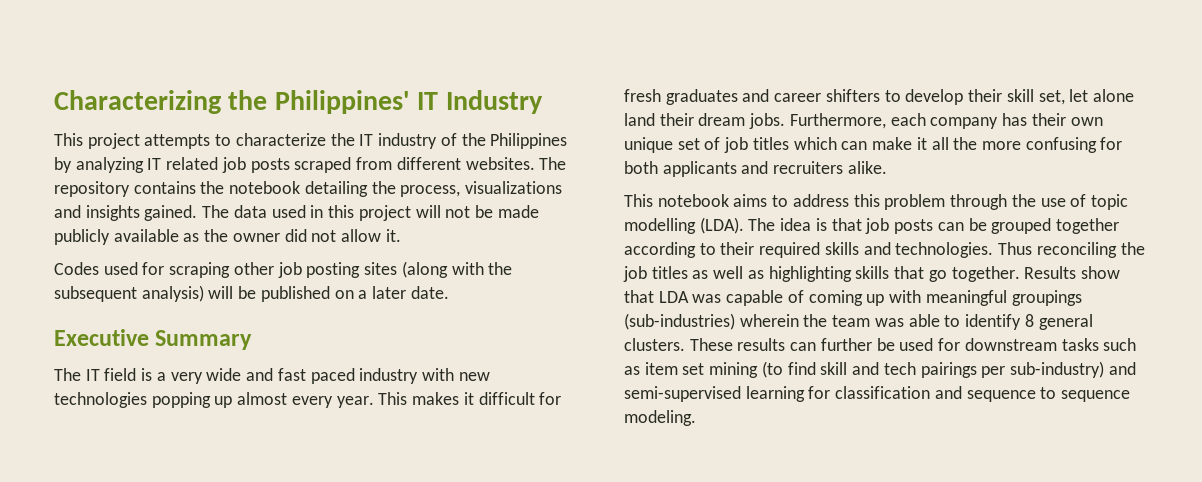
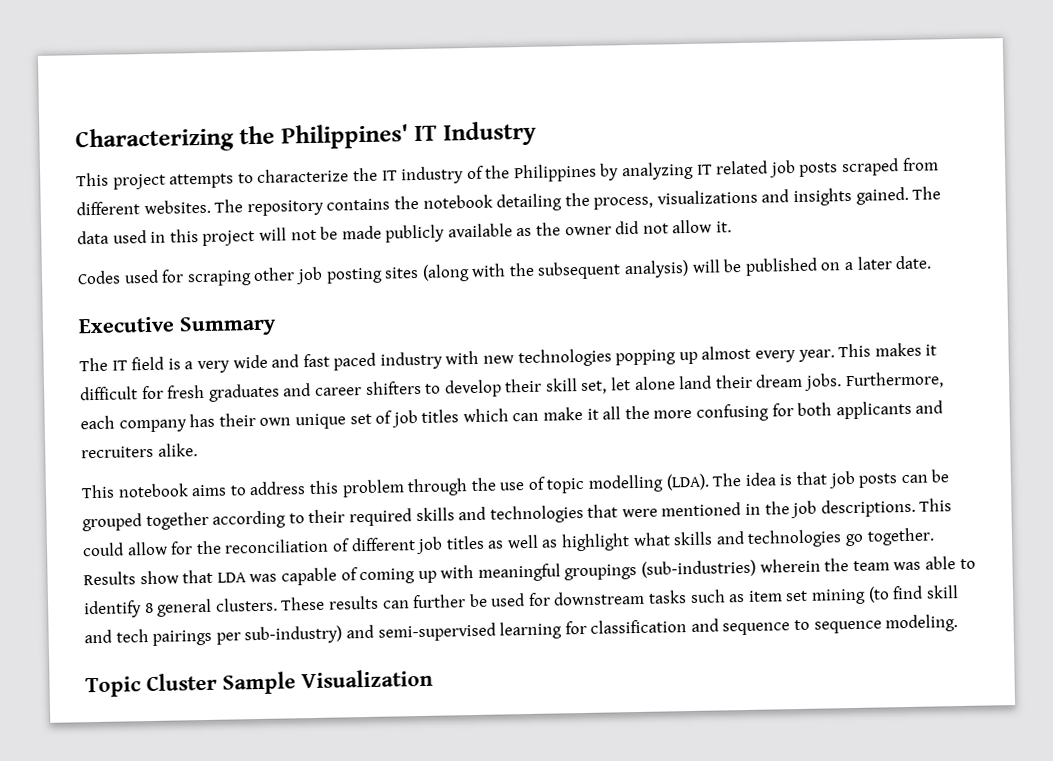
- The idea is that job posts can be grouped together according to their required skills and technologies. Thus reconciling the job titles as well as highlighting skills that go together.
+ The idea is that job posts can be grouped together according to their required skills and technologies that were mentioned in the job descriptions. This could allow for the reconciliation of different job titles as well as highlight what skills and technologies go together.
+ Topic Cluster Sample Visualization

